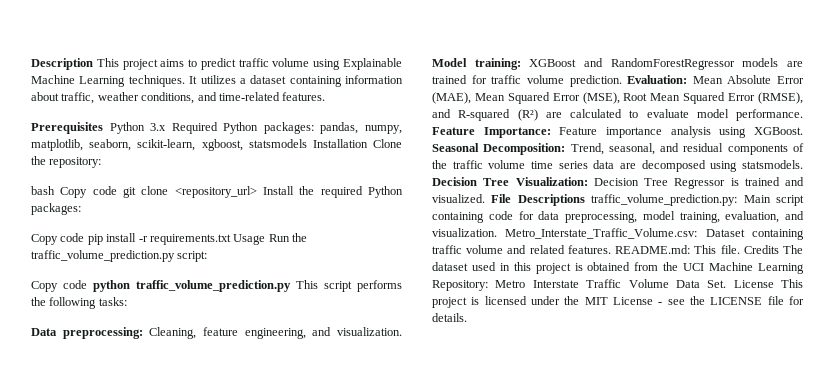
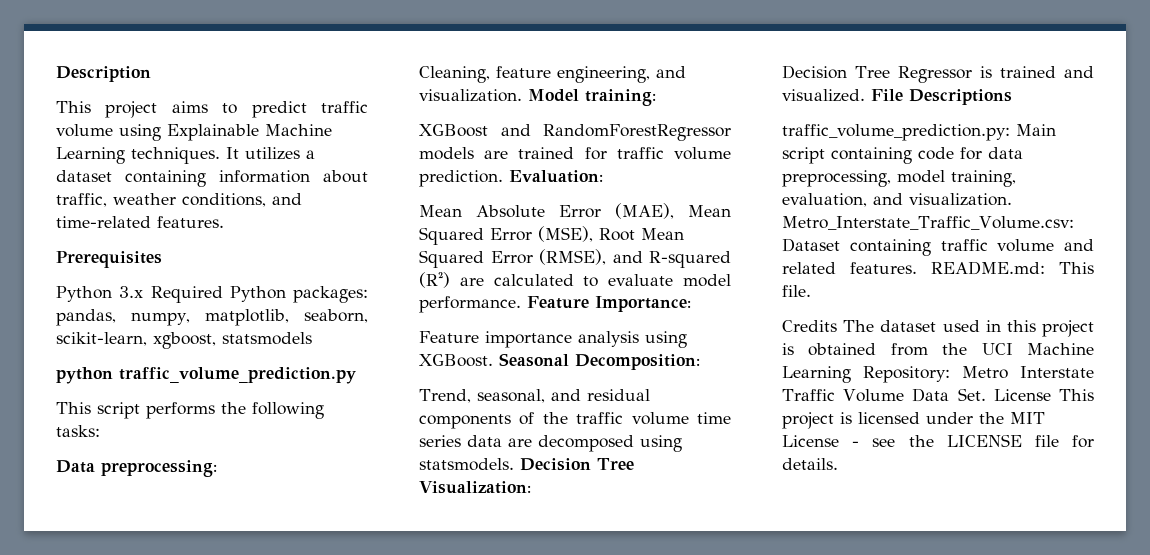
- Description This project aims to predict traffic volume using Explainable Machine Learning techniques.
+ Description
+ This project aims to predict traffic volume using Explainable Machine Learning techniques.
- Prerequisites Python 3.x Required Python packages: pandas, numpy, matplotlib, seaborn, scikit-learn, xgboost, statsmodels Installation Clone the repository:
- bash Copy code git clone <repository_url> Install the required Python packages:
- Copy code pip install -r requirements.txt Usage Run the traffic_volume_prediction.py script:
- Copy code python traffic_volume_prediction.py This script performs the following tasks:
+ Prerequisites
+ Python 3.x Required Python packages: pandas, numpy, matplotlib, seaborn, scikit-learn, xgboost, statsmodels
+ python traffic_volume_prediction.py
+ This script performs the following tasks:
- Data preprocessing: Cleaning, feature engineering, and visualization.
+ Data preprocessing:
+ Cleaning, feature engineering, and visualization.
- Model training: XGBoost and RandomForestRegressor models are trained for traffic volume prediction.
+ Model training:
+ XGBoost and RandomForestRegressor models are trained for traffic volume prediction.
- Evaluation: Mean Absolute Error (MAE), Mean Squared Error (MSE), Root Mean Squared Error (RMSE), and R-squared (R²) are calculated to evaluate model performance.
+ Evaluation:
+ Mean Absolute Error (MAE), Mean Squared Error (MSE), Root Mean Squared Error (RMSE), and R-squared (R²) are calculated to evaluate model performance.
- Feature Importance: Feature importance analysis using XGBoost.
+ Feature Importance:
+ Feature importance analysis using XGBoost.
- Seasonal Decomposition: Trend, seasonal, and residual components of the traffic volume time series data are decomposed using statsmodels.
+ Seasonal Decomposition:
+ Trend, seasonal, and residual components of the traffic volume time series data are decomposed using statsmodels.
- Decision Tree Visualization: Decision Tree Regressor is trained and visualized.
+ Decision Tree Visualization:
+ Decision Tree Regressor is trained and visualized.
- File Descriptions traffic_volume_prediction.py: Main script containing code for data preprocessing, model training, evaluation, and visualization.
+ File Descriptions
+ traffic_volume_prediction.py: Main script containing code for data preprocessing, model training, evaluation, and visualization.
- README.md: This file. Credits The dataset used in this project is obtained from the UCI Machine Learning Repository: Metro Interstate Traffic Volume Data Set. License This project is licensed under the MIT License - see the LICENSE file for details.
+ README.md: This file.
+ Credits The dataset used in this project is obtained from the UCI Machine Learning Repository: Metro Interstate Traffic Volume Data Set. License This project is licensed under the MIT License - see the LICENSE file for details.

